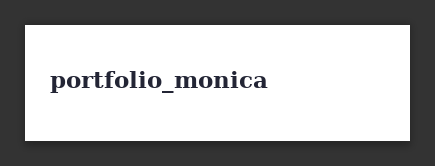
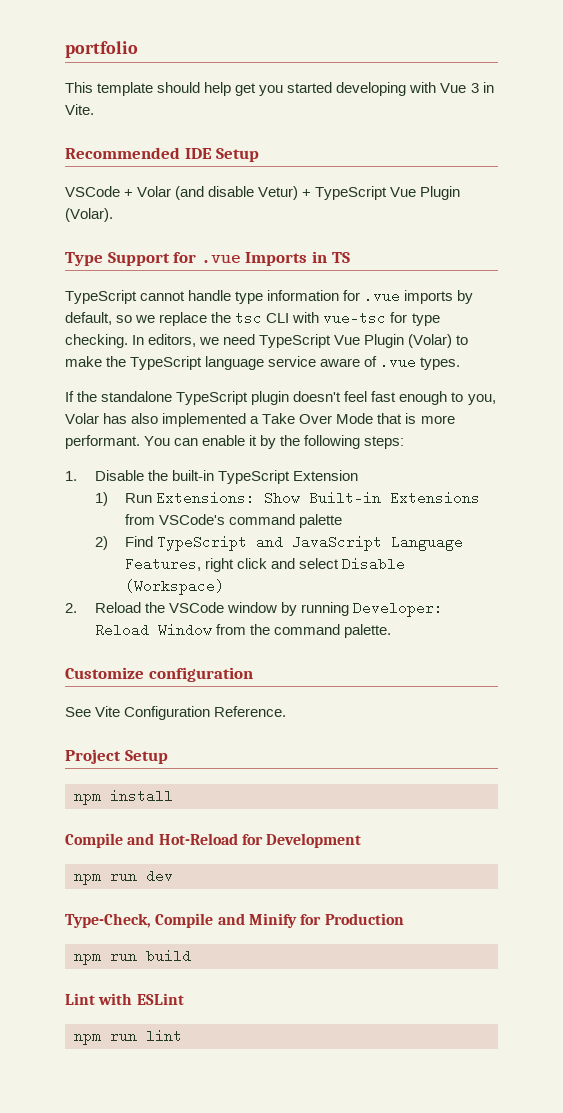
- portfolio_monica
+ portfolio
+ This template should help get you started developing with Vue 3 in Vite.
+ Recommended IDE Setup
+ VSCode + Volar (and disable Vetur) + TypeScript Vue Plugin (Volar).
+ Type Support for .vue Imports in TS
+ TypeScript cannot handle type information for .vue imports by default, so we replace the tsc CLI with vue-tsc for type checking. In editors, we need TypeScript Vue Plugin (Volar) to make the TypeScript language service aware of .vue types.
+ If the standalone TypeScript plugin doesn't feel fast enough to you, Volar has also implemented a Take Over Mode that is more performant. You can enable it by the following steps:
+ 1. Disable the built-in TypeScript Extension
+ 1) Run Extensions: Show Built-in Extensions from VSCode's command palette
+ 2) Find TypeScript and JavaScript Language Features, right click and select Disable (Workspace)
+ 2. Reload the VSCode window by running Developer: Reload Window from the command palette.
+ Customize configuration
+ See Vite Configuration Reference.
+ Project Setup
+ npm install
+ Compile and Hot-Reload for Development
+ npm run dev
+ Type-Check, Compile and Minify for Production
+ npm run build
+ Lint with ESLint
+ npm run lint

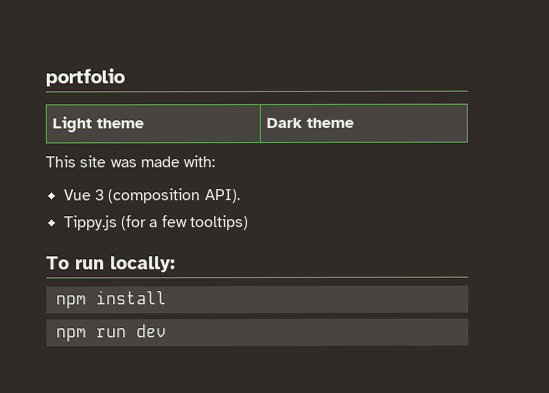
- This template should help get you started developing with Vue 3 in Vite.
- Recommended IDE Setup
- VSCode + Volar (and disable Vetur) + TypeScript Vue Plugin (Volar).
- Type Support for .vue Imports in TS
- TypeScript cannot handle type information for .vue imports by default, so we replace the tsc CLI with vue-tsc for type checking. In editors, we need TypeScript Vue Plugin (Volar) to make the TypeScript language service aware of .vue types.
- If the standalone TypeScript plugin doesn't feel fast enough to you, Volar has also implemented a Take Over Mode that is more performant. You can enable it by the following steps:
- 1. Disable the built-in TypeScript Extension
- 1) Run Extensions: Show Built-in Extensions from VSCode's command palette
- 2) Find TypeScript and JavaScript Language Features, right click and select Disable (Workspace)
- 2. Reload the VSCode window by running Developer: Reload Window from the command palette.
- Customize configuration
- See Vite Configuration Reference.
- Project Setup
+ Light theme | Dark theme
+ This site was made with:
+ Vue 3 (composition API).
+ Tippy.js (for a few tooltips)
+ To run locally:
  npm install
- Compile and Hot-Reload for Development
  npm run dev
- Type-Check, Compile and Minify for Production
- npm run build
- Lint with ESLint
- npm run lint

